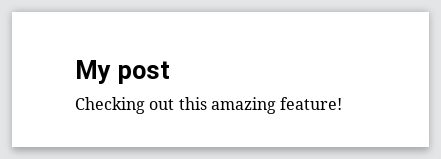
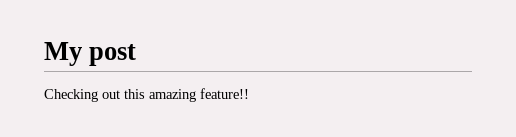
- Checking out this amazing feature!
+ Checking out this amazing feature!!

